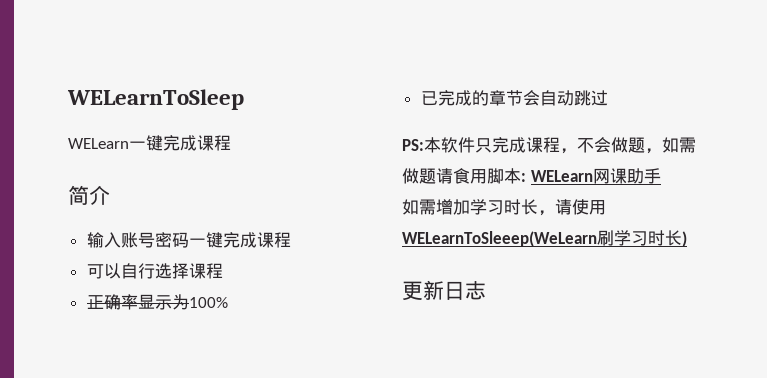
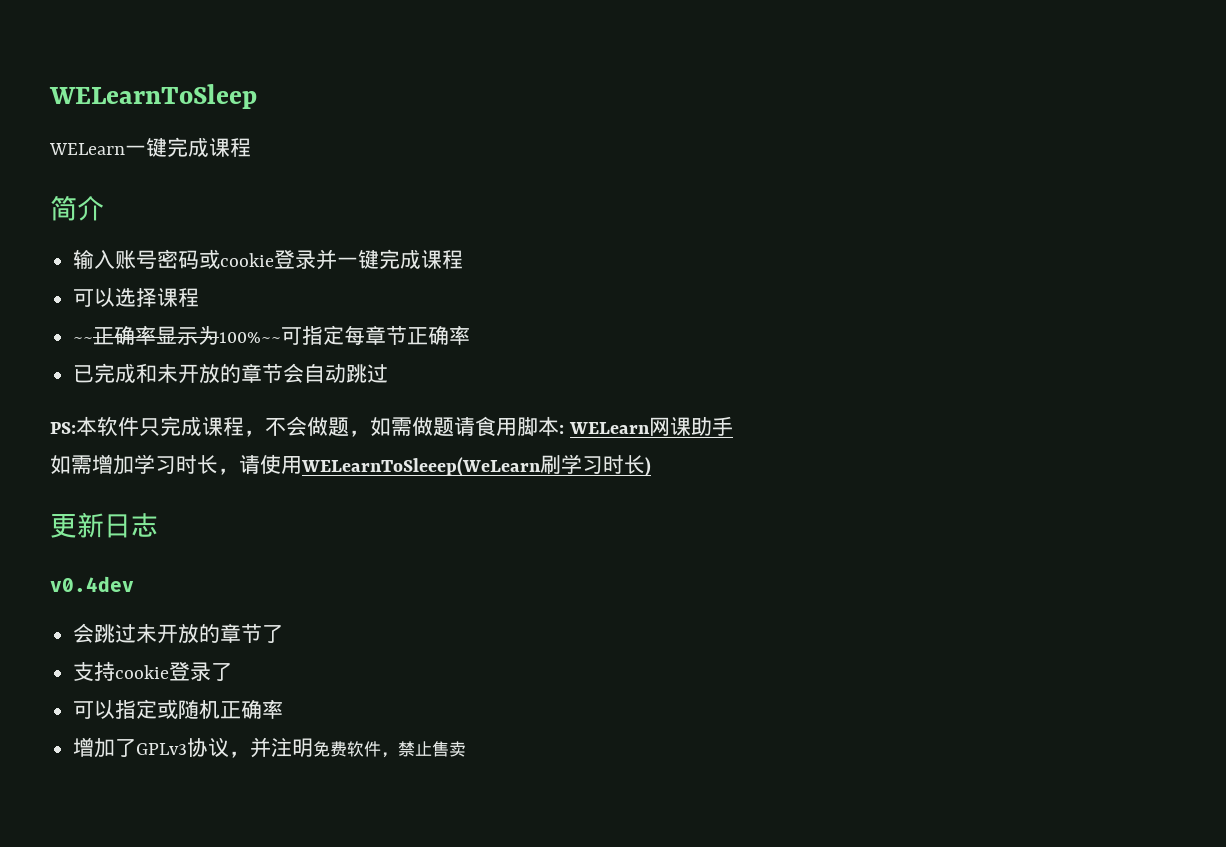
- 输入账号密码一键完成课程
+ 输入账号密码或cookie登录并一键完成课程
- 可以自行选择课程
+ 可以选择课程
- 正确率显示为100%
+ ~~正确率显示为100%~~可指定每章节正确率
- 已完成的章节会自动跳过
+ 已完成和未开放的章节会自动跳过
+ v0.4dev
+ 会跳过未开放的章节了
+ 支持cookie登录了
+ 可以指定或随机正确率
+ 增加了GPLv3协议，并注明免费软件，禁止售卖

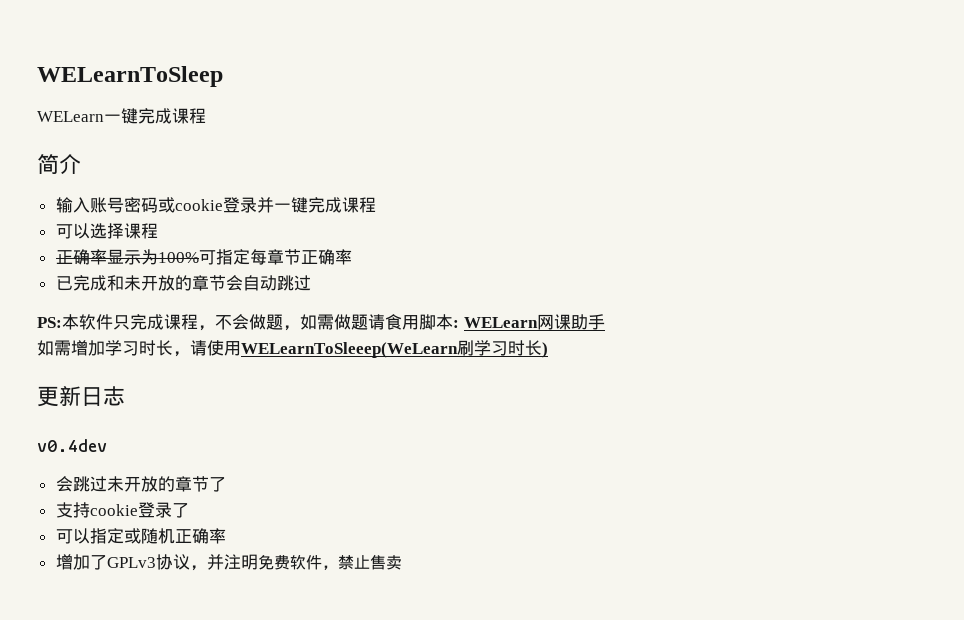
- ~~正确率显示为100%~~可指定每章节正确率
+ 正确率显示为100%可指定每章节正确率

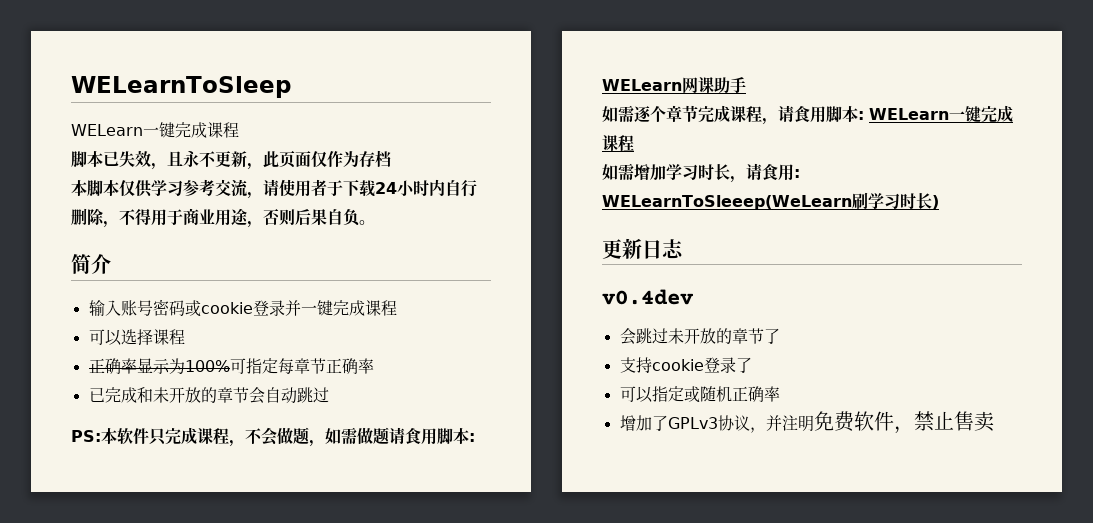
+ 脚本已失效，且永不更新，此页面仅作为存档
+ 本脚本仅供学习参考交流，请使用者于下载24小时内自行删除，不得用于商业用途，否则后果自负。
+ 如需逐个章节完成课程，请食用脚本: WELearn一键完成课程
- 如需增加学习时长，请使用WELearnToSleeep(WeLearn刷学习时长)
+ 如需增加学习时长，请食用: WELearnToSleeep(WeLearn刷学习时长)

